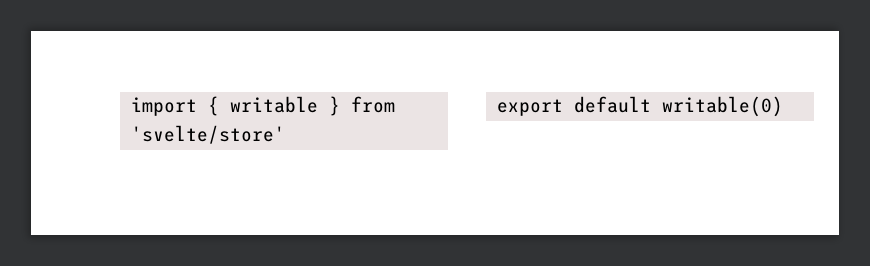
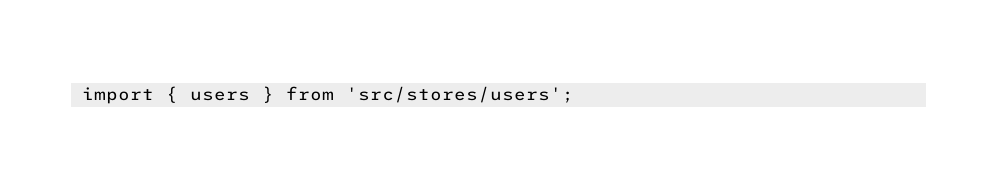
- import { writable } from 'svelte/store'
- export default writable(0)
+ import { users } from 'src/stores/users';

